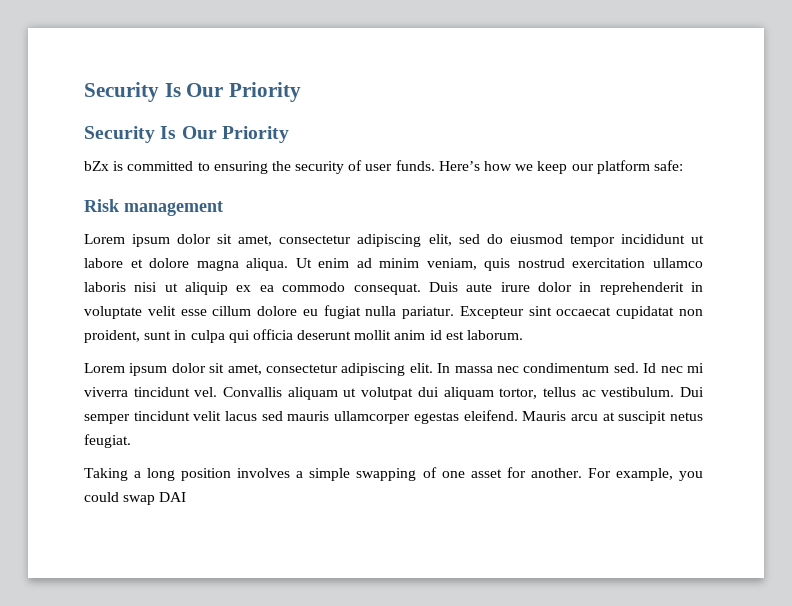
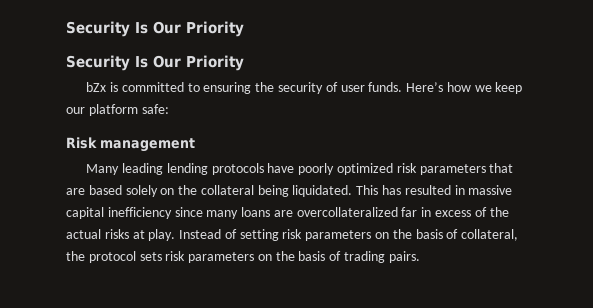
- Lorem ipsum dolor sit amet, consectetur adipiscing elit, sed do eiusmod tempor incididunt ut labore et dolore magna aliqua. Ut enim ad minim veniam, quis nostrud exercitation ullamco laboris nisi ut aliquip ex ea commodo consequat. Duis aute irure dolor in reprehenderit in voluptate velit esse cillum dolore eu fugiat nulla pariatur. Excepteur sint occaecat cupidatat non proident, sunt in culpa qui officia deserunt mollit anim id est laborum.
- Lorem ipsum dolor sit amet, consectetur adipiscing elit. In massa nec condimentum sed. Id nec mi viverra tincidunt vel. Convallis aliquam ut volutpat dui aliquam tortor, tellus ac vestibulum. Dui semper tincidunt velit lacus sed mauris ullamcorper egestas eleifend. Mauris arcu at suscipit netus feugiat.
- Taking a long position involves a simple swapping of one asset for another. For example, you could swap DAI
+ Many leading lending protocols have poorly optimized risk parameters that are based solely on the collateral being liquidated. This has resulted in massive capital inefficiency since many loans are overcollateralized far in excess of the actual risks at play. Instead of setting risk parameters on the basis of collateral, the protocol sets risk parameters on the basis of trading pairs.

